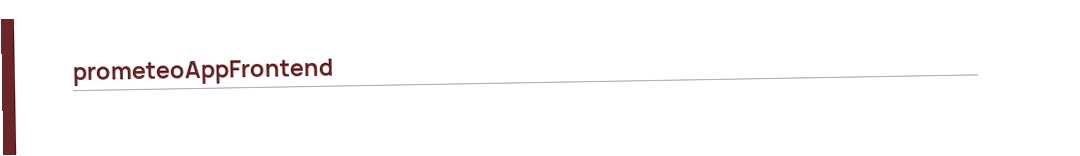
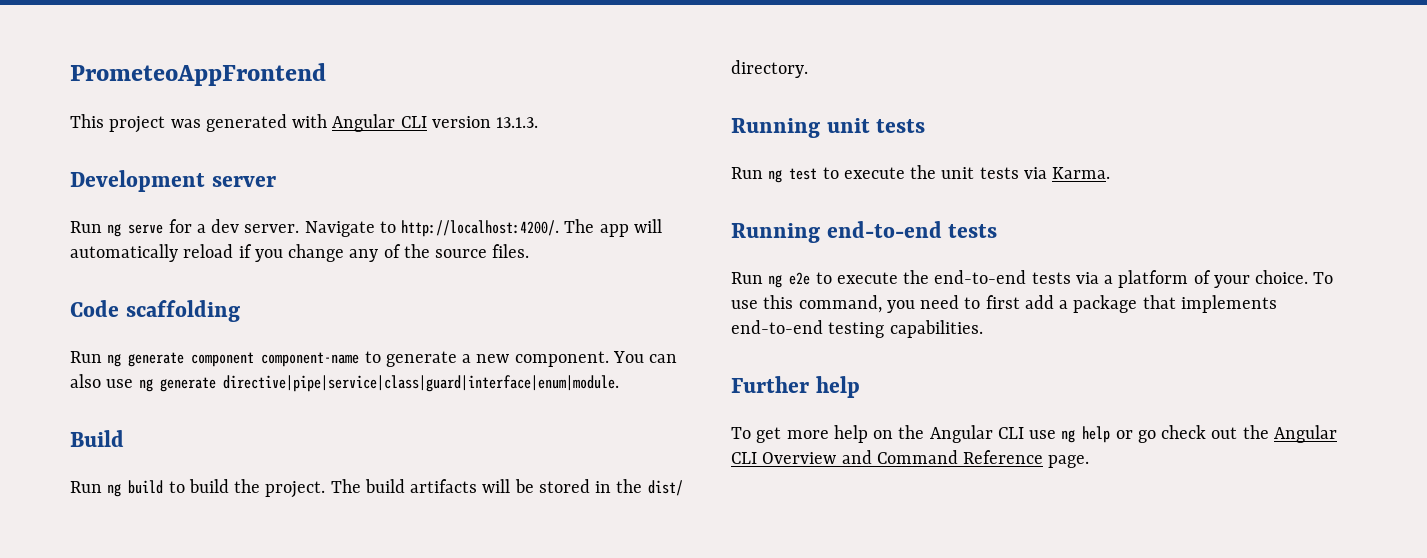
- prometeoAppFrontend
+ PrometeoAppFrontend
+ This project was generated with Angular CLI version 13.1.3.
+ Development server
+ Run ng serve for a dev server. Navigate to http://localhost:4200/. The app will automatically reload if you change any of the source files.
+ Code scaffolding
+ Run ng generate component component-name to generate a new component. You can also use ng generate directive|pipe|service|class|guard|interface|enum|module.
+ Build
+ Run ng build to build the project. The build artifacts will be stored in the dist/ directory.
+ Running unit tests
+ Run ng test to execute the unit tests via Karma.
+ Running end-to-end tests
+ Run ng e2e to execute the end-to-end tests via a platform of your choice. To use this command, you need to first add a package that implements end-to-end testing capabilities.
+ Further help
+ To get more help on the Angular CLI use ng help or go check out the Angular CLI Overview and Command Reference page.

